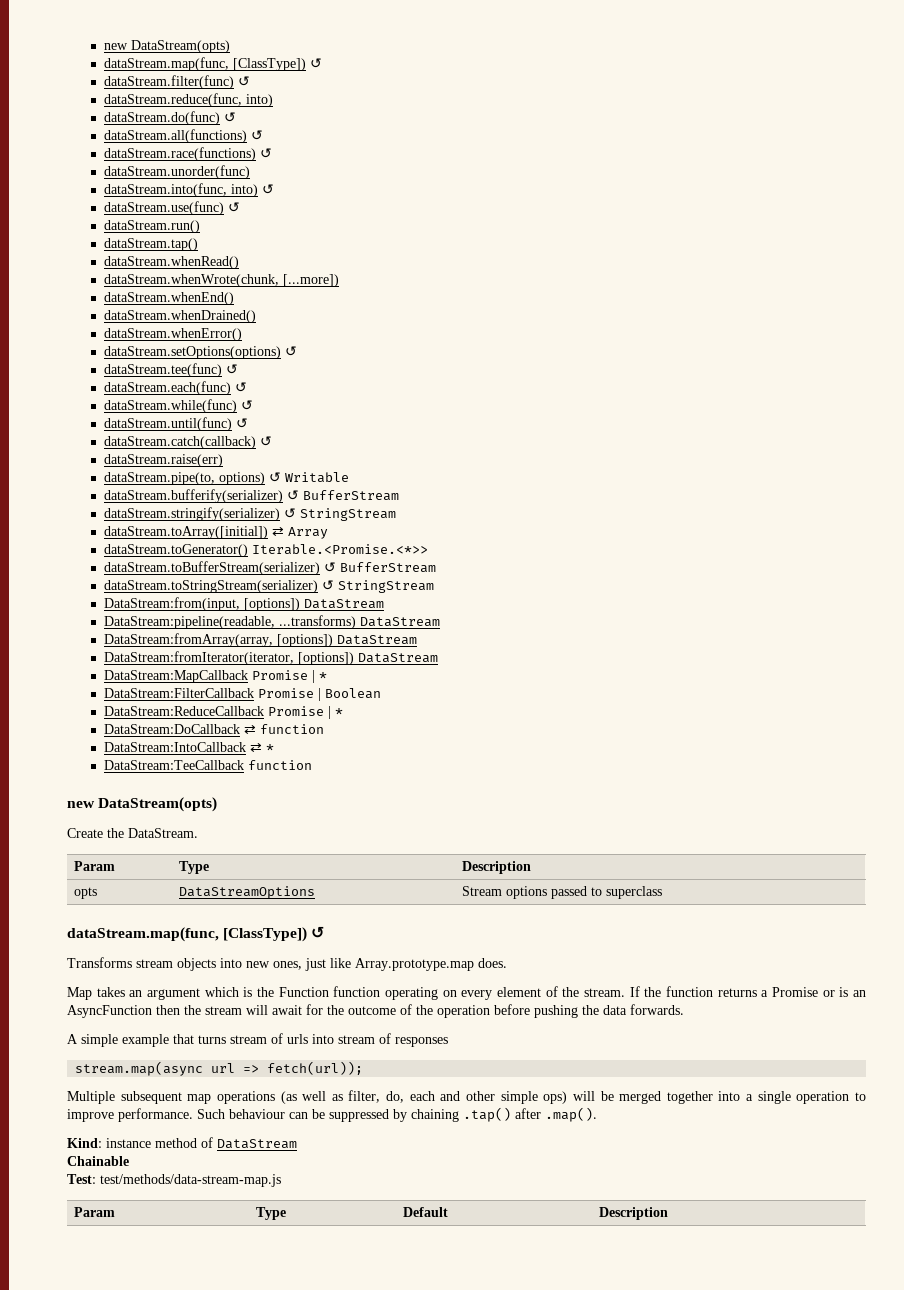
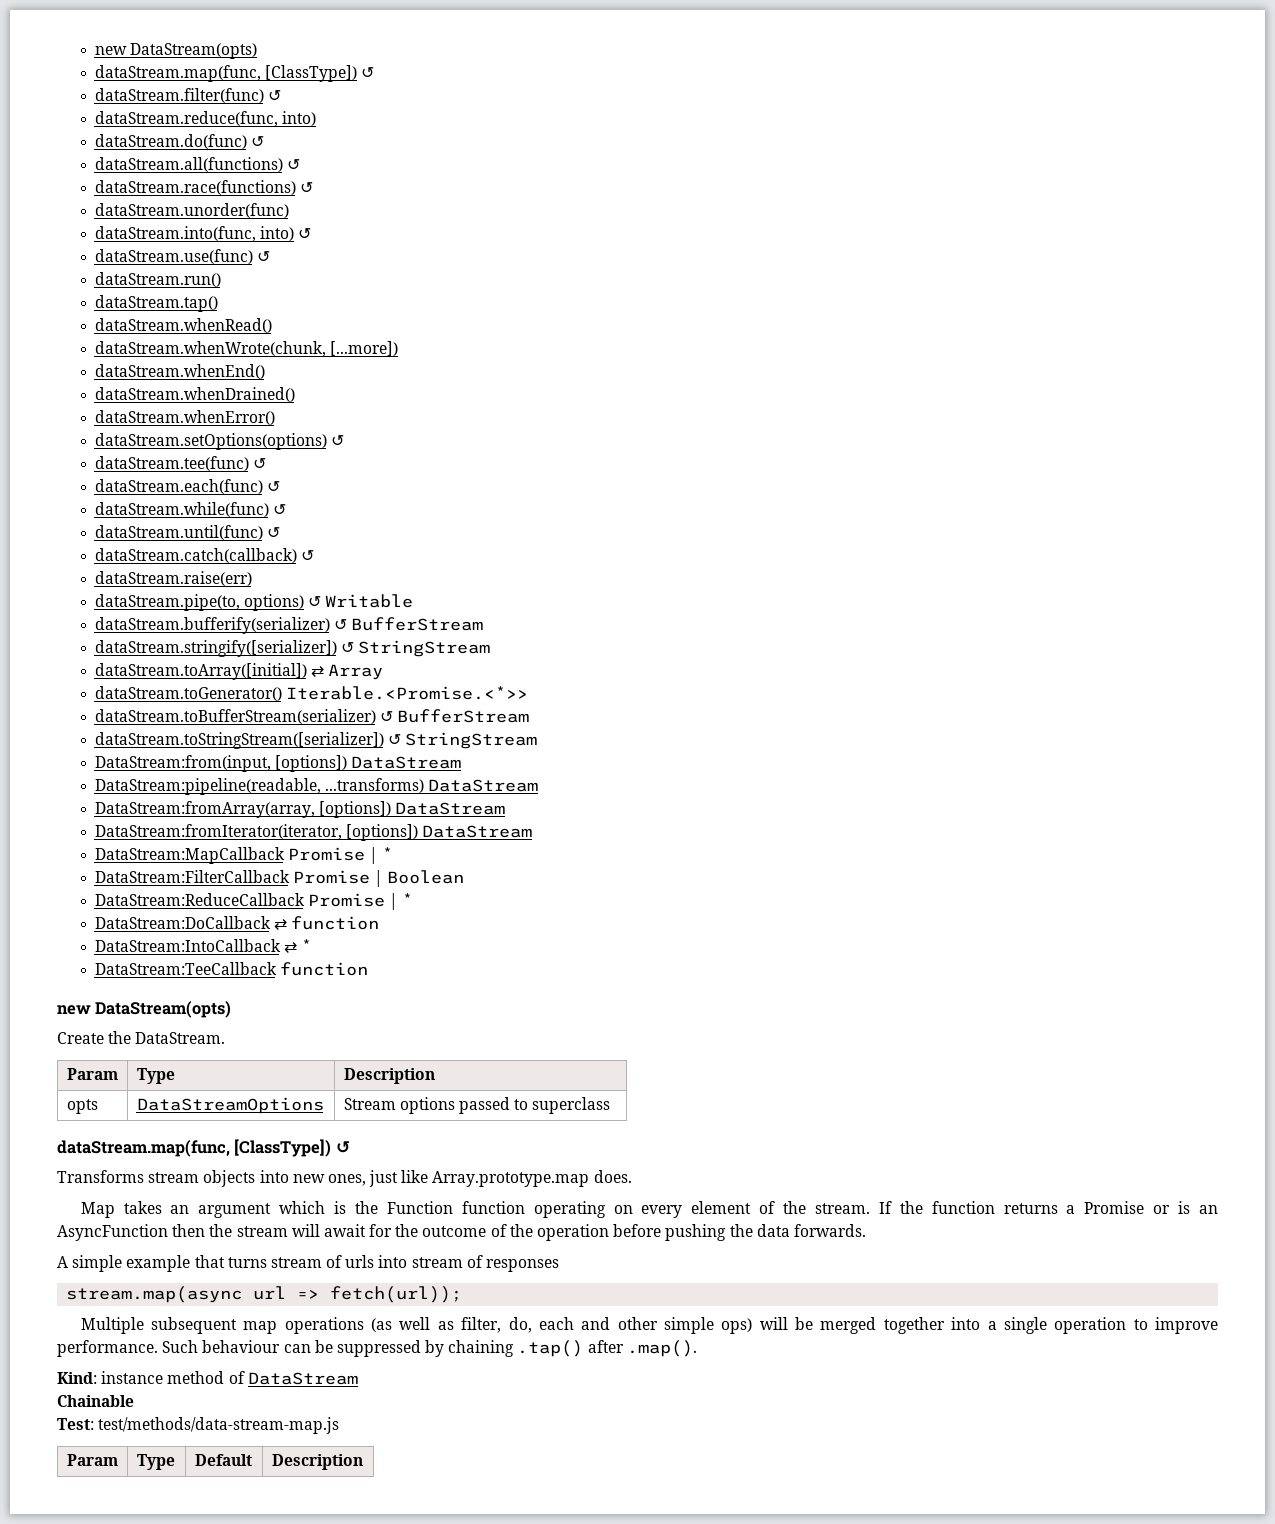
- dataStream.stringify(serializer) ↺ StringStream
+ dataStream.stringify([serializer]) ↺ StringStream
- dataStream.toStringStream(serializer) ↺ StringStream
+ dataStream.toStringStream([serializer]) ↺ StringStream

